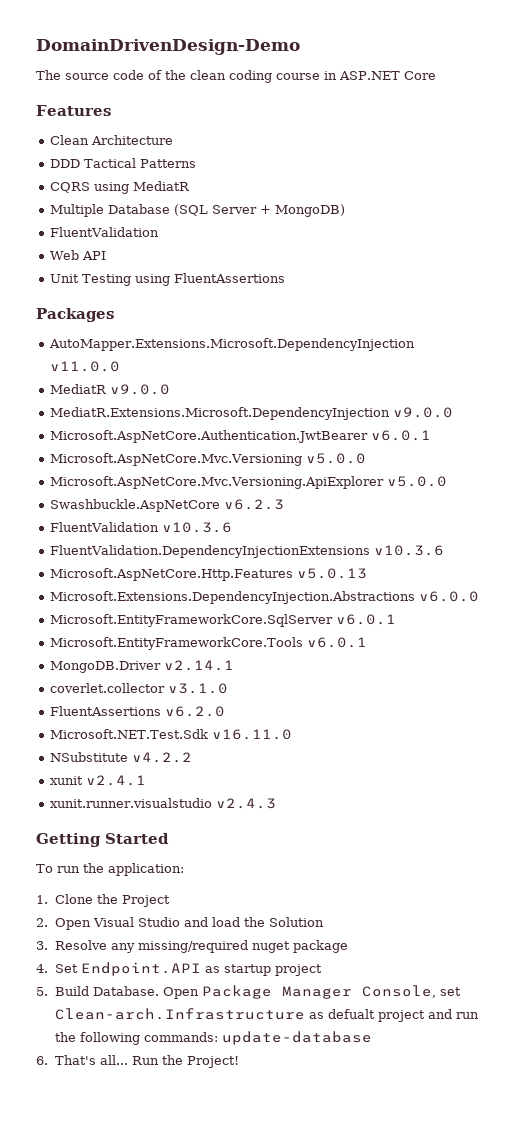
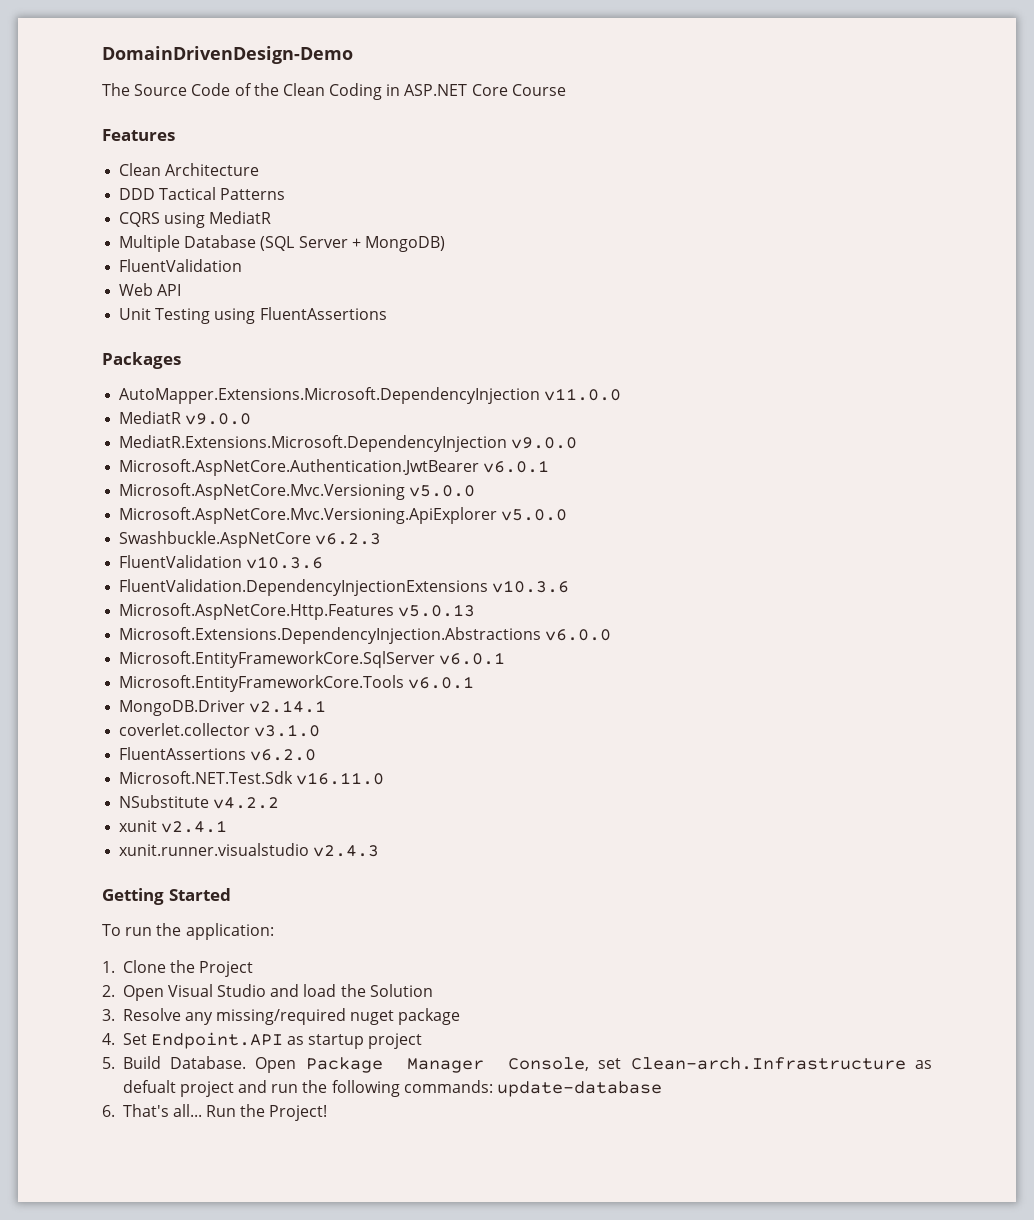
- The source code of the clean coding course in ASP.NET Core
+ The Source Code of the Clean Coding in ASP.NET Core Course

